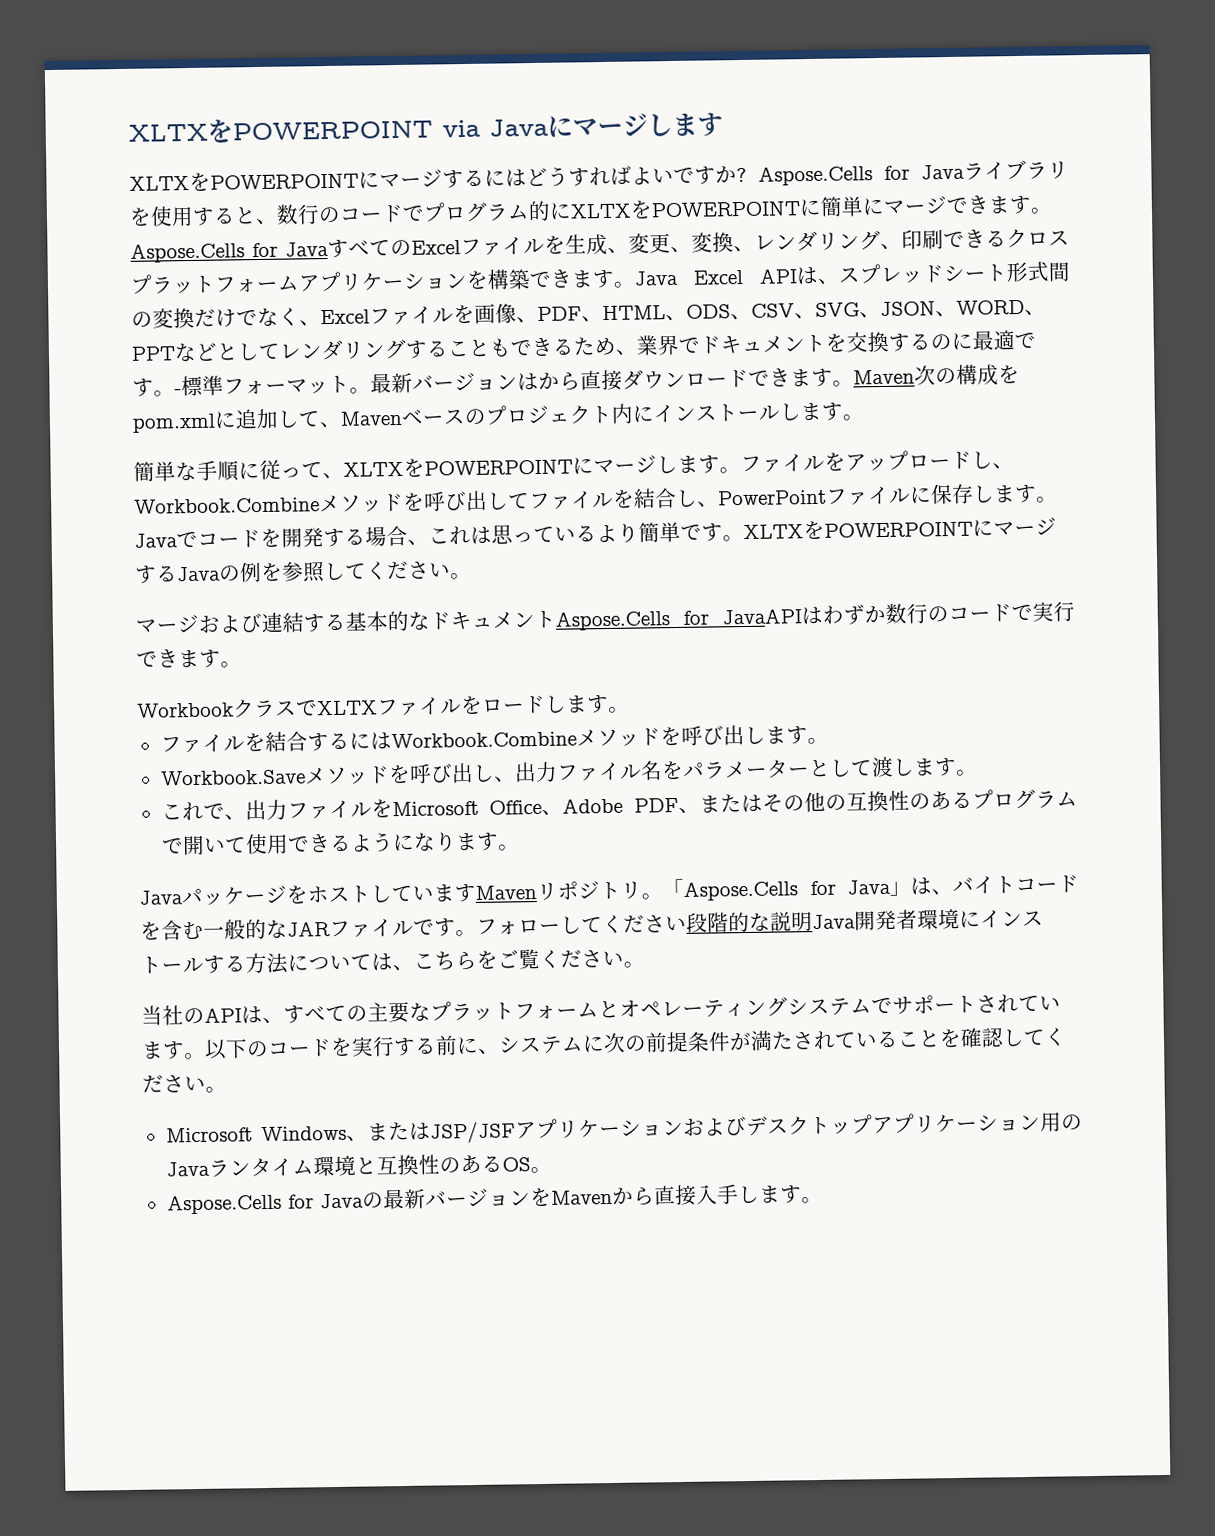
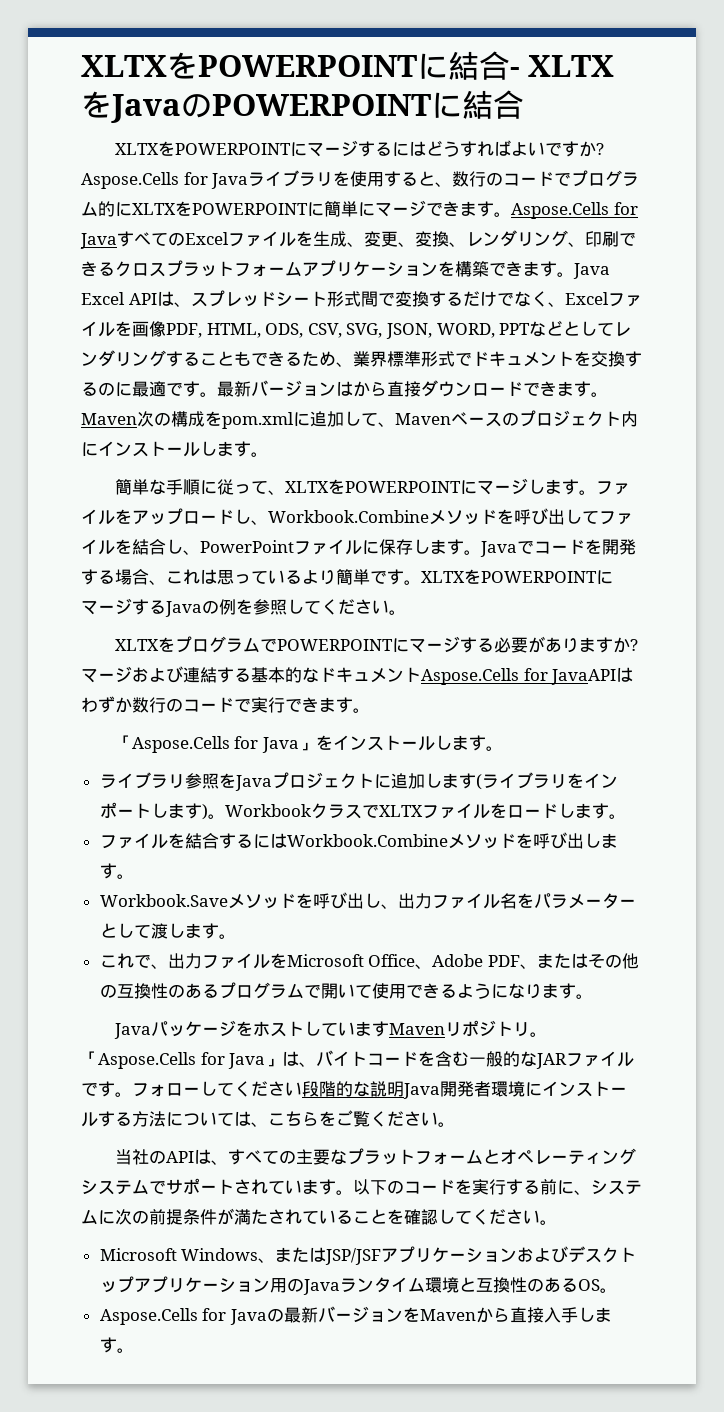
- XLTXをPOWERPOINT via Javaにマージします
+ XLTXをPOWERPOINTに結合- XLTXをJavaのPOWERPOINTに結合
- Java Excel APIは、スプレッドシート形式間の変換だけでなく、Excelファイルを画像、PDF、HTML、ODS、CSV、SVG、JSON、WORD、PPTなどとしてレンダリングすることもできるため、業界でドキュメントを交換するのに最適です。
+ Java Excel APIは、スプレッドシート形式間で変換するだけでなく、Excelファイルを画像PDF, HTML, ODS, CSV, SVG, JSON, WORD, PPTなどとしてレンダリングすることもできるため、業界標準形式でドキュメントを交換するのに最適です。
- -標準フォーマット。
+ XLTXをプログラムでPOWERPOINTにマージする必要がありますか?
+ 「Aspose.Cells for Java」をインストールします。
+ ライブラリ参照をJavaプロジェクトに追加します(ライブラリをインポートします)。

